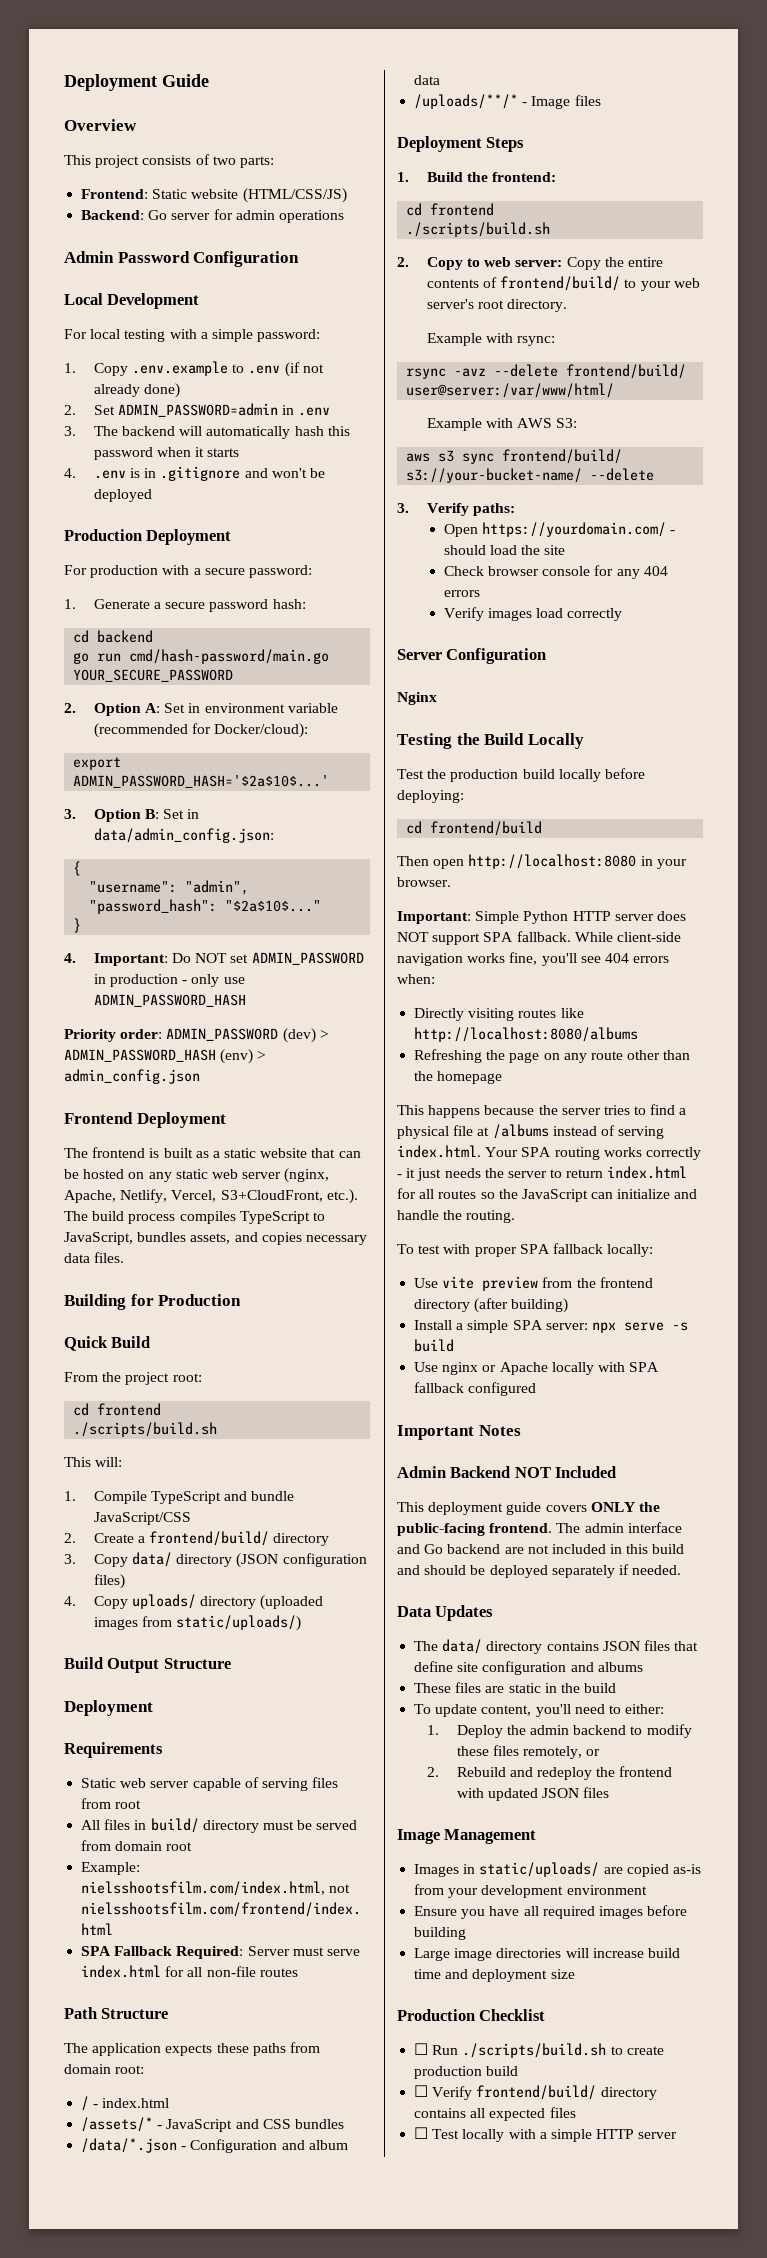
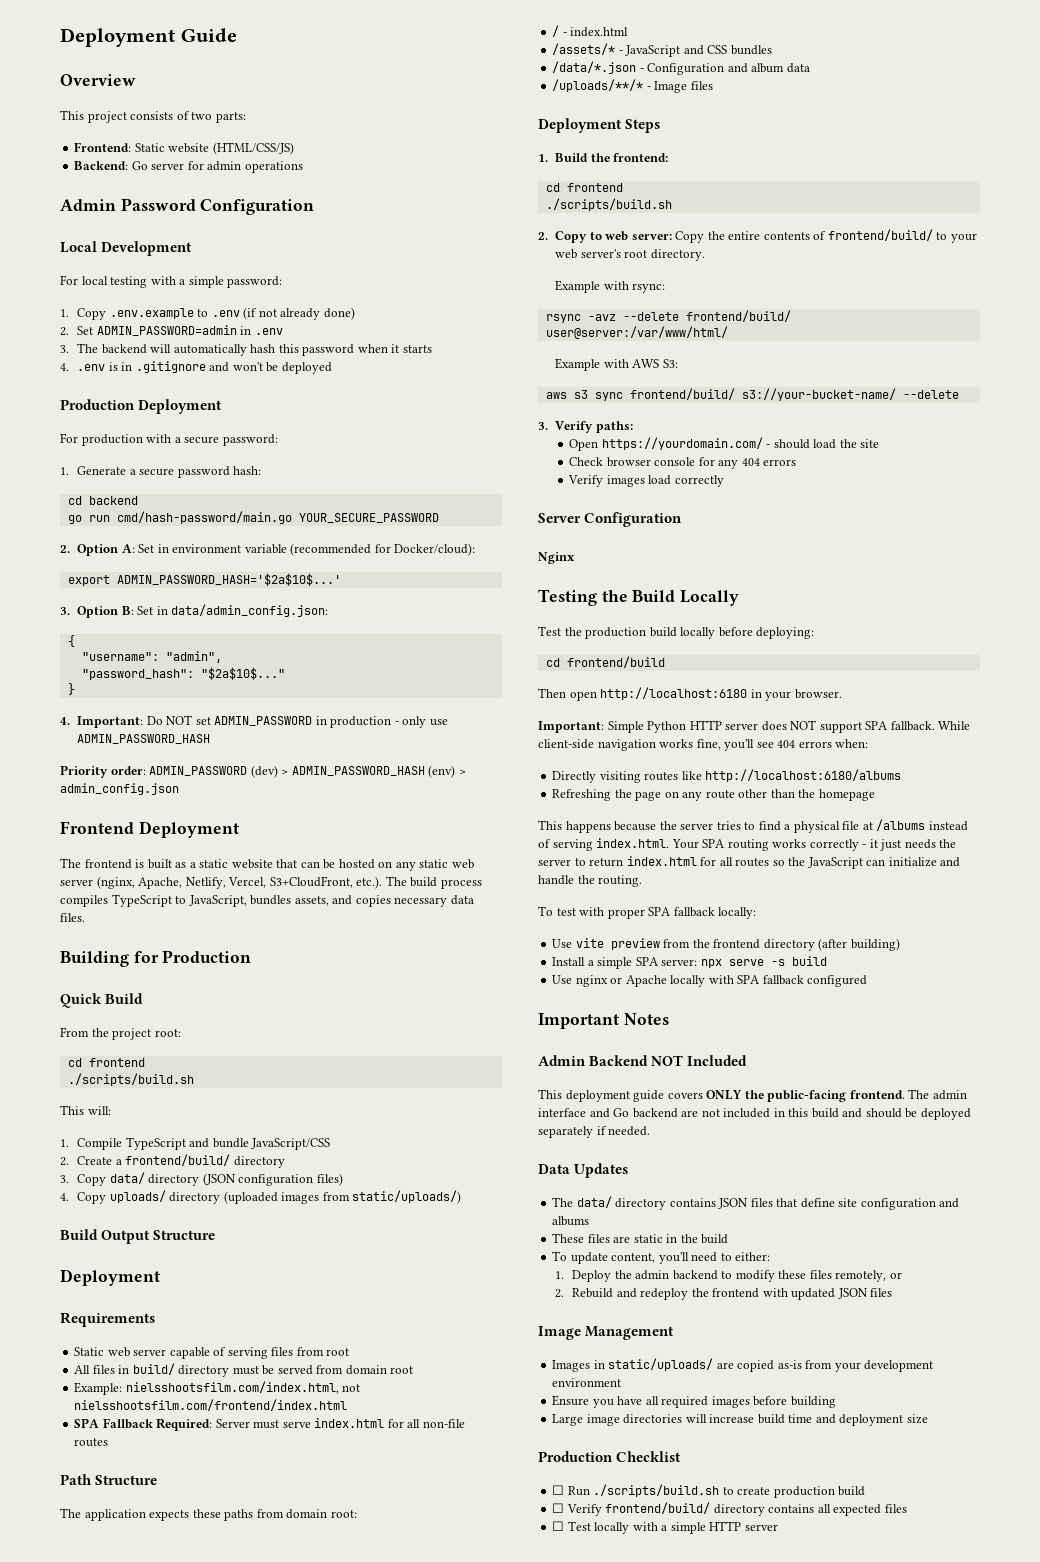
- Then open http://localhost:8080 in your browser.
+ Then open http://localhost:6180 in your browser.
- Directly visiting routes like http://localhost:8080/albums
+ Directly visiting routes like http://localhost:6180/albums

